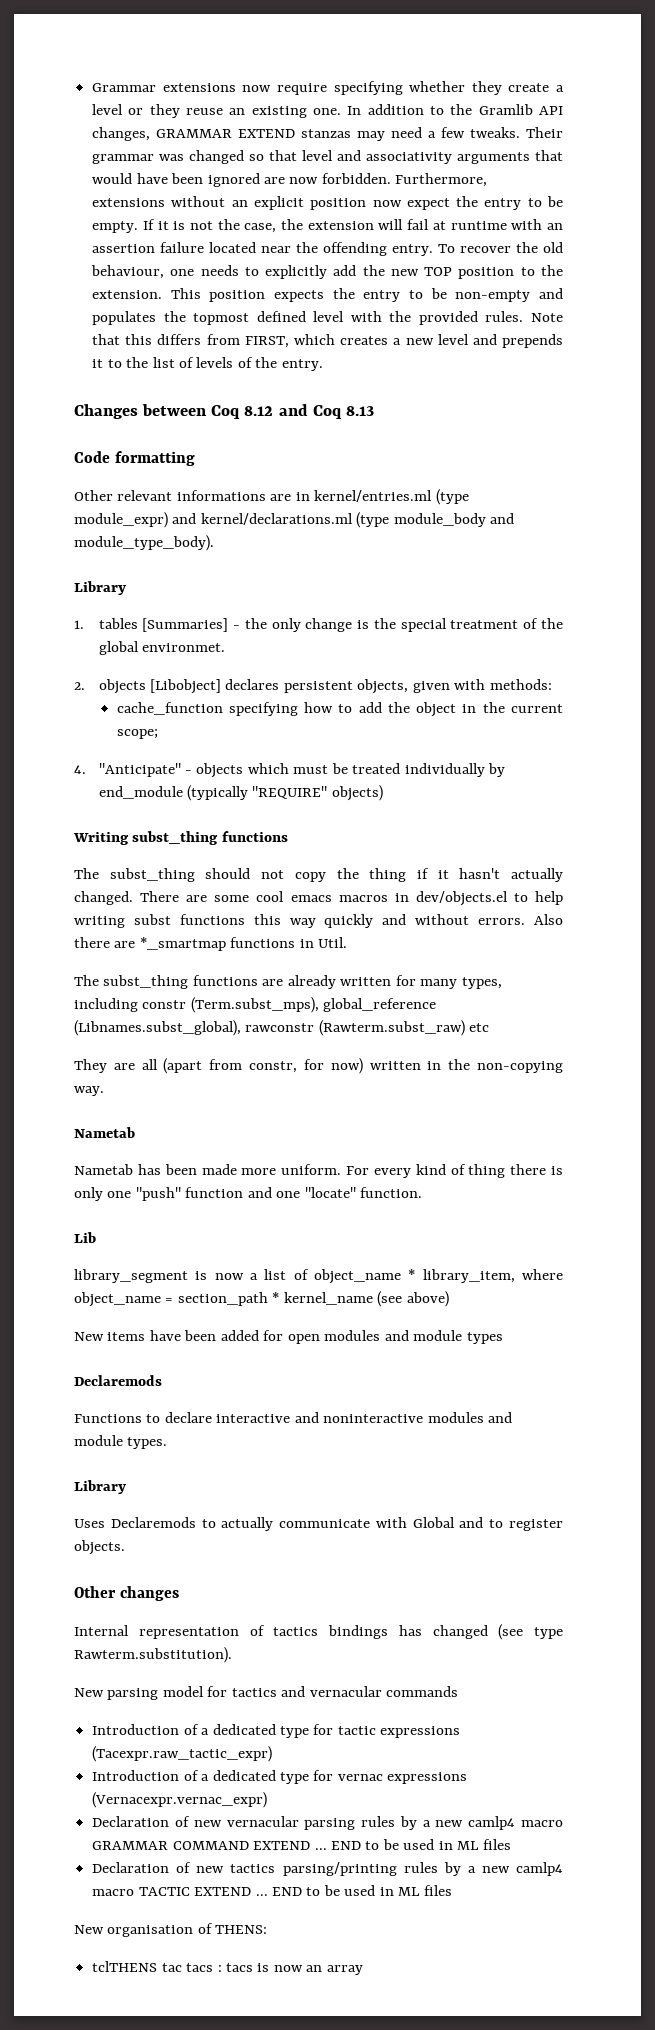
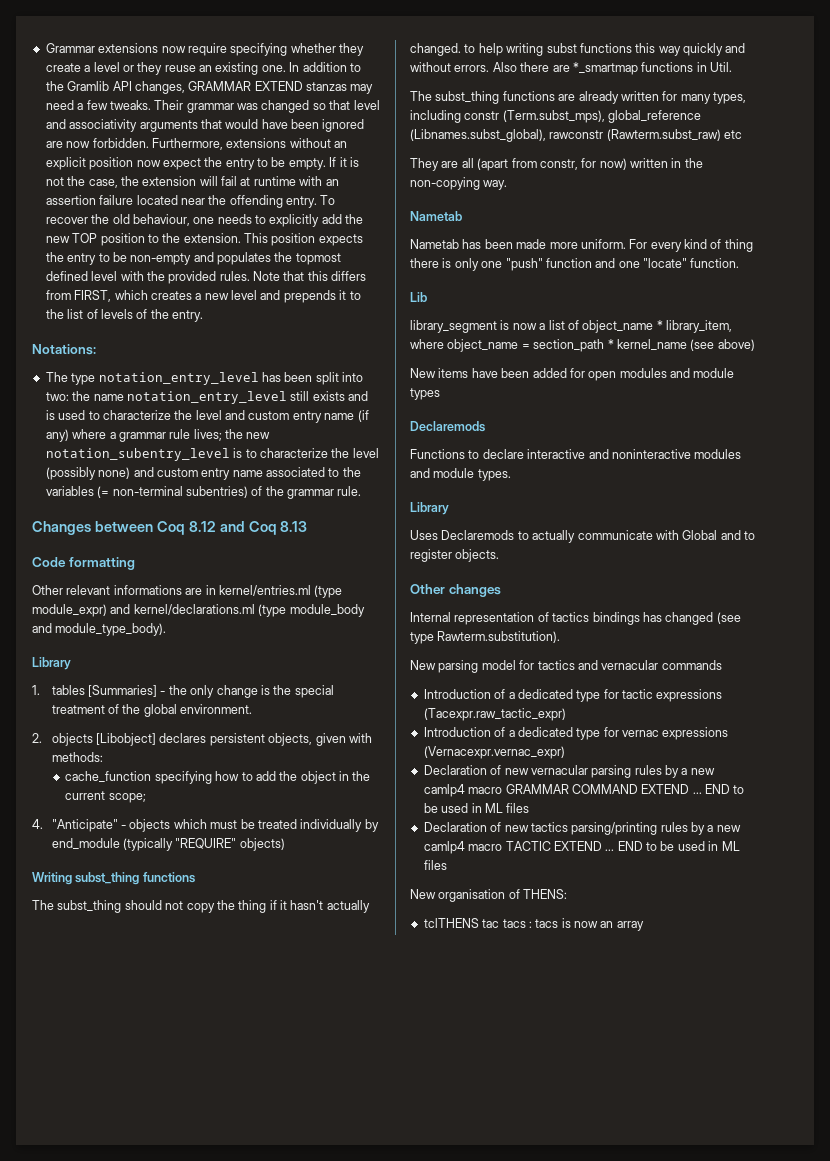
+ Notations:
+ The type notation_entry_level has been split into two: the name notation_entry_level still exists and is used to characterize the level and custom entry name (if any) where a grammar rule lives; the new notation_subentry_level is to characterize the level (possibly none) and custom entry name associated to the variables (= non-terminal subentries) of the grammar rule.
- 1. tables [Summaries] - the only change is the special treatment of the global environmet.
+ 1. tables [Summaries] - the only change is the special treatment of the global environment.
- The subst_thing should not copy the thing if it hasn't actually changed. There are some cool emacs macros in dev/objects.el to help writing subst functions this way quickly and without errors.
+ The subst_thing should not copy the thing if it hasn't actually changed. to help writing subst functions this way quickly and without errors.

